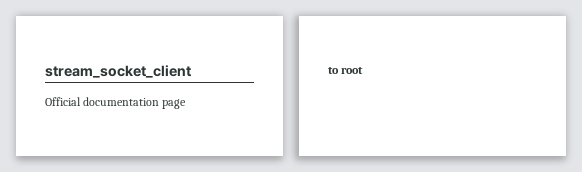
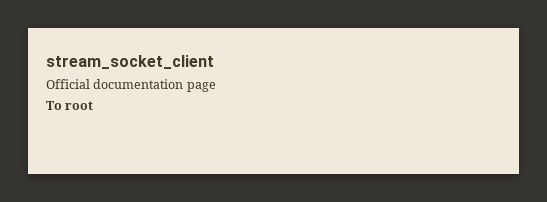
- to root
+ To root

